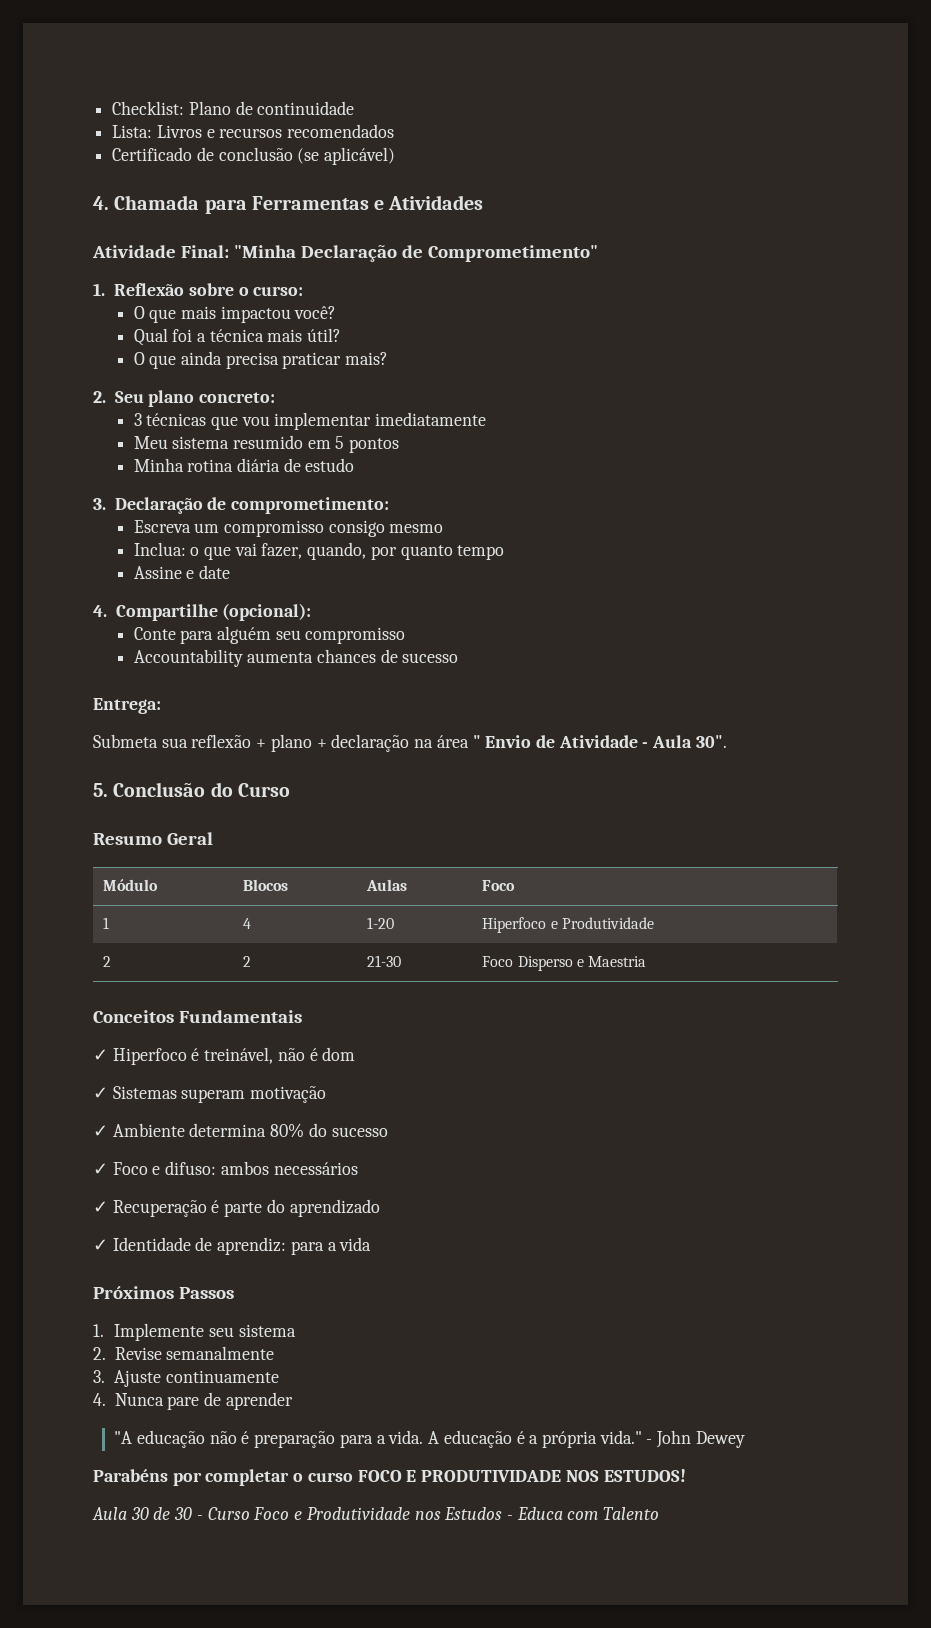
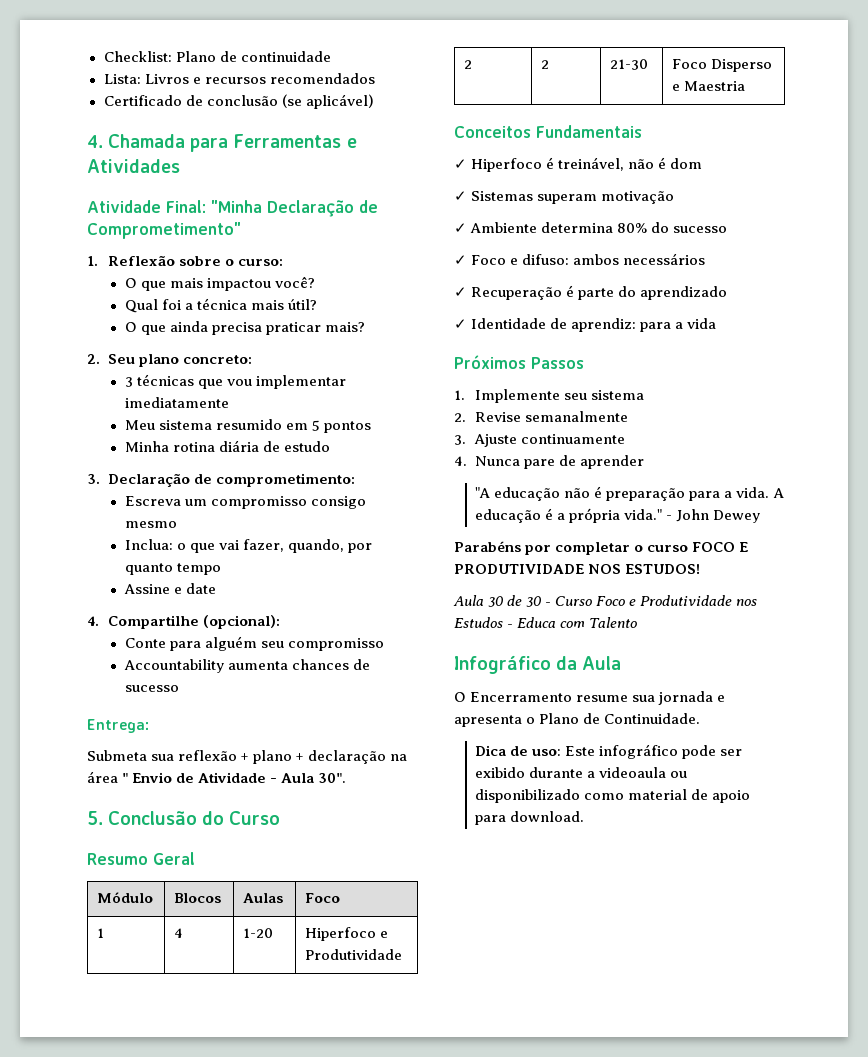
+ Infográfico da Aula
+ O Encerramento resume sua jornada e apresenta o Plano de Continuidade.
+ Dica de uso: Este infográfico pode ser exibido durante a videoaula ou disponibilizado como material de apoio para download.

